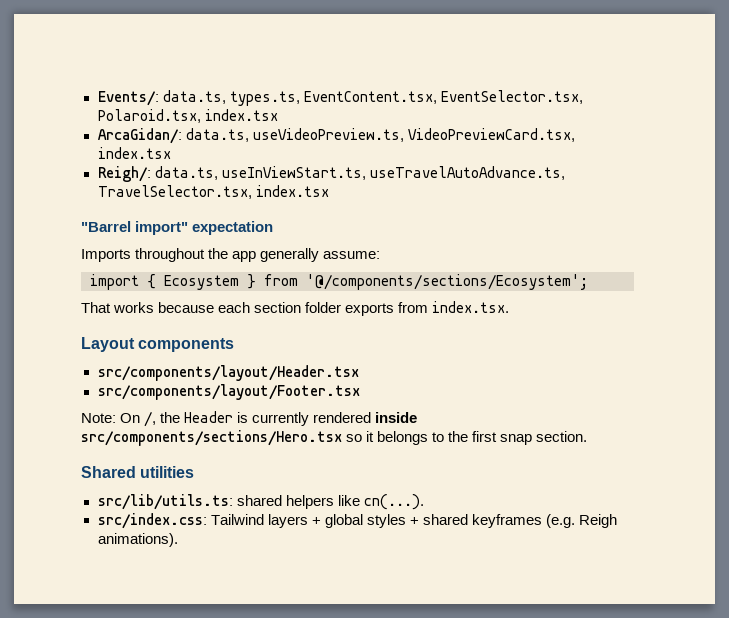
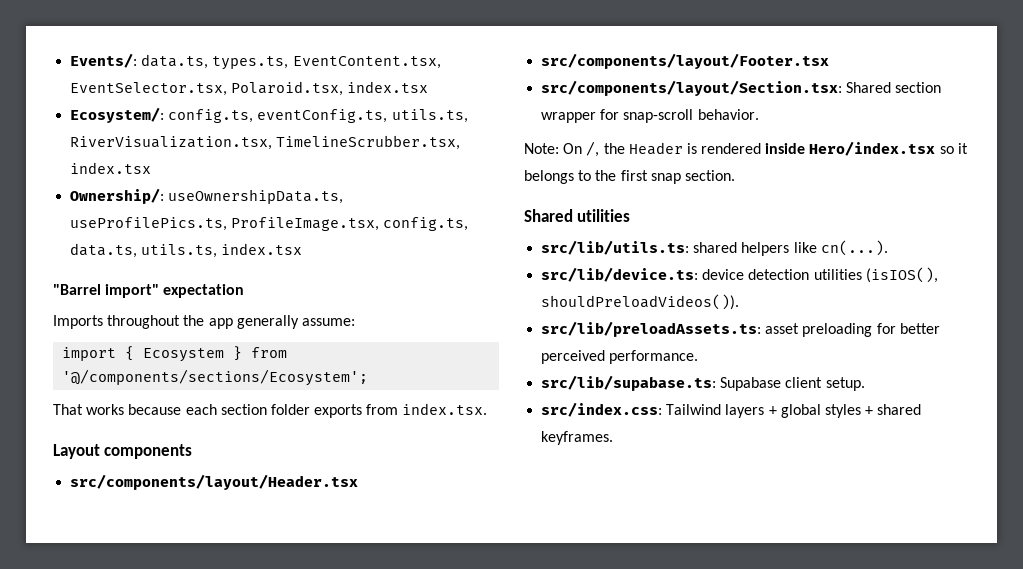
- ArcaGidan/: data.ts, useVideoPreview.ts, VideoPreviewCard.tsx, index.tsx
- Reigh/: data.ts, useInViewStart.ts, useTravelAutoAdvance.ts, TravelSelector.tsx, index.tsx
+ Ecosystem/: config.ts, eventConfig.ts, utils.ts, RiverVisualization.tsx, TimelineScrubber.tsx, index.tsx
+ Ownership/: useOwnershipData.ts, useProfilePics.ts, ProfileImage.tsx, config.ts, data.ts, utils.ts, index.tsx
+ src/components/layout/Section.tsx: Shared section wrapper for snap-scroll behavior.
- Note: On /, the Header is currently rendered inside src/components/sections/Hero.tsx so it belongs to the first snap section.
+ Note: On /, the Header is rendered inside Hero/index.tsx so it belongs to the first snap section.
+ src/lib/device.ts: device detection utilities (isIOS(), shouldPreloadVideos()).
+ src/lib/preloadAssets.ts: asset preloading for better perceived performance.
+ src/lib/supabase.ts: Supabase client setup.
- src/index.css: Tailwind layers + global styles + shared keyframes (e.g. Reigh animations).
+ src/index.css: Tailwind layers + global styles + shared keyframes.

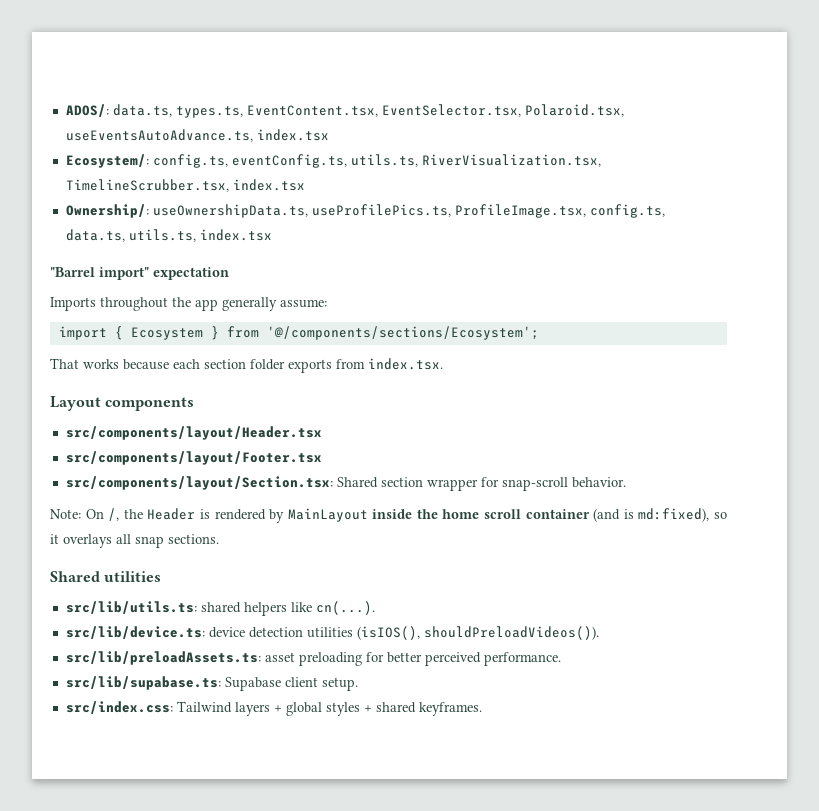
- Events/: data.ts, types.ts, EventContent.tsx, EventSelector.tsx, Polaroid.tsx, index.tsx
+ ADOS/: data.ts, types.ts, EventContent.tsx, EventSelector.tsx, Polaroid.tsx, useEventsAutoAdvance.ts, index.tsx
- Note: On /, the Header is rendered inside Hero/index.tsx so it belongs to the first snap section.
+ Note: On /, the Header is rendered by MainLayout inside the home scroll container (and is md:fixed), so it overlays all snap sections.

